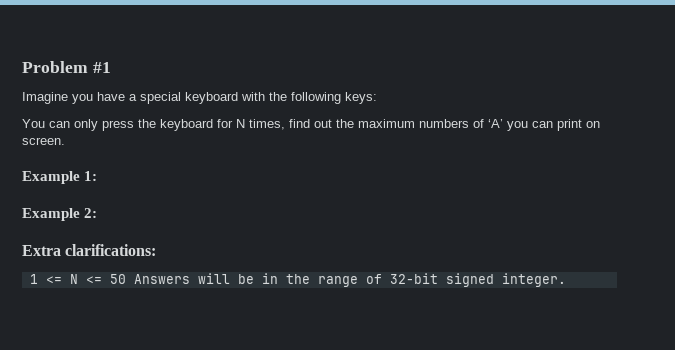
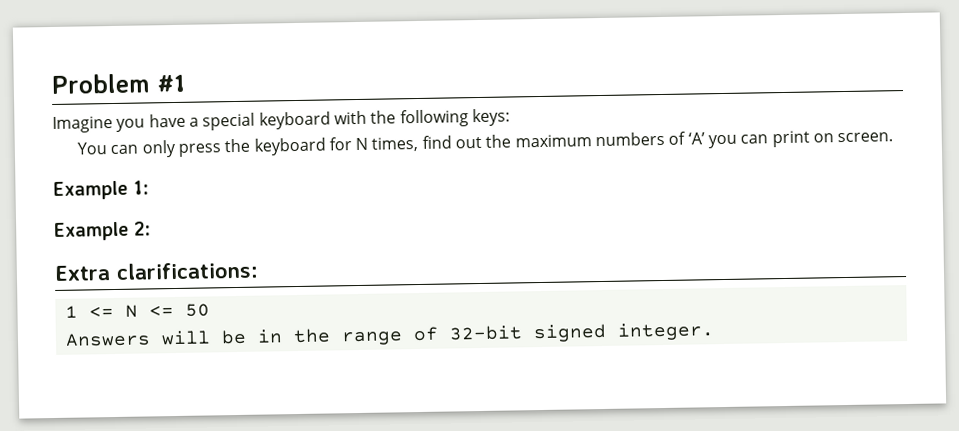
- 1 <= N <= 50 Answers will be in the range of 32-bit signed integer.
+ 1 <= N <= 50
+ Answers will be in the range of 32-bit signed integer.

